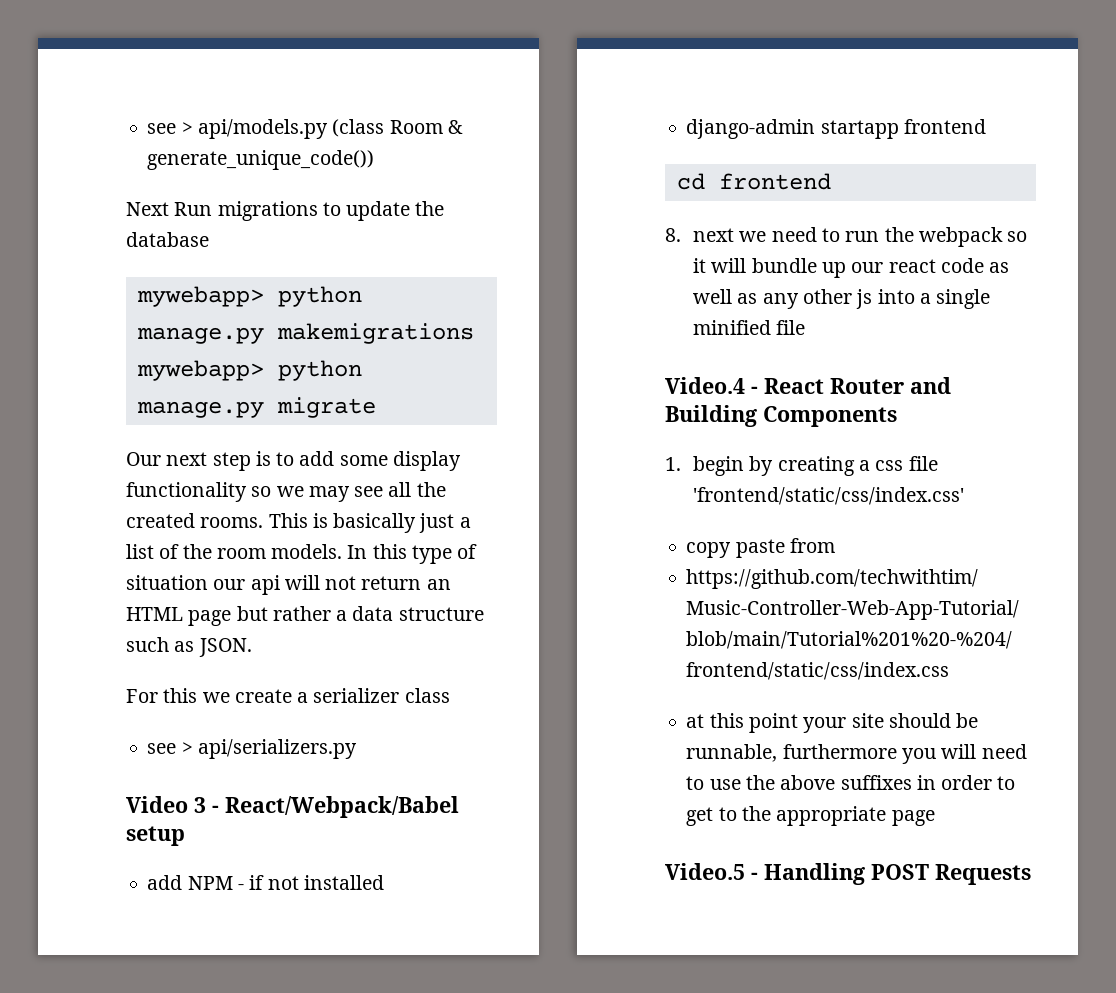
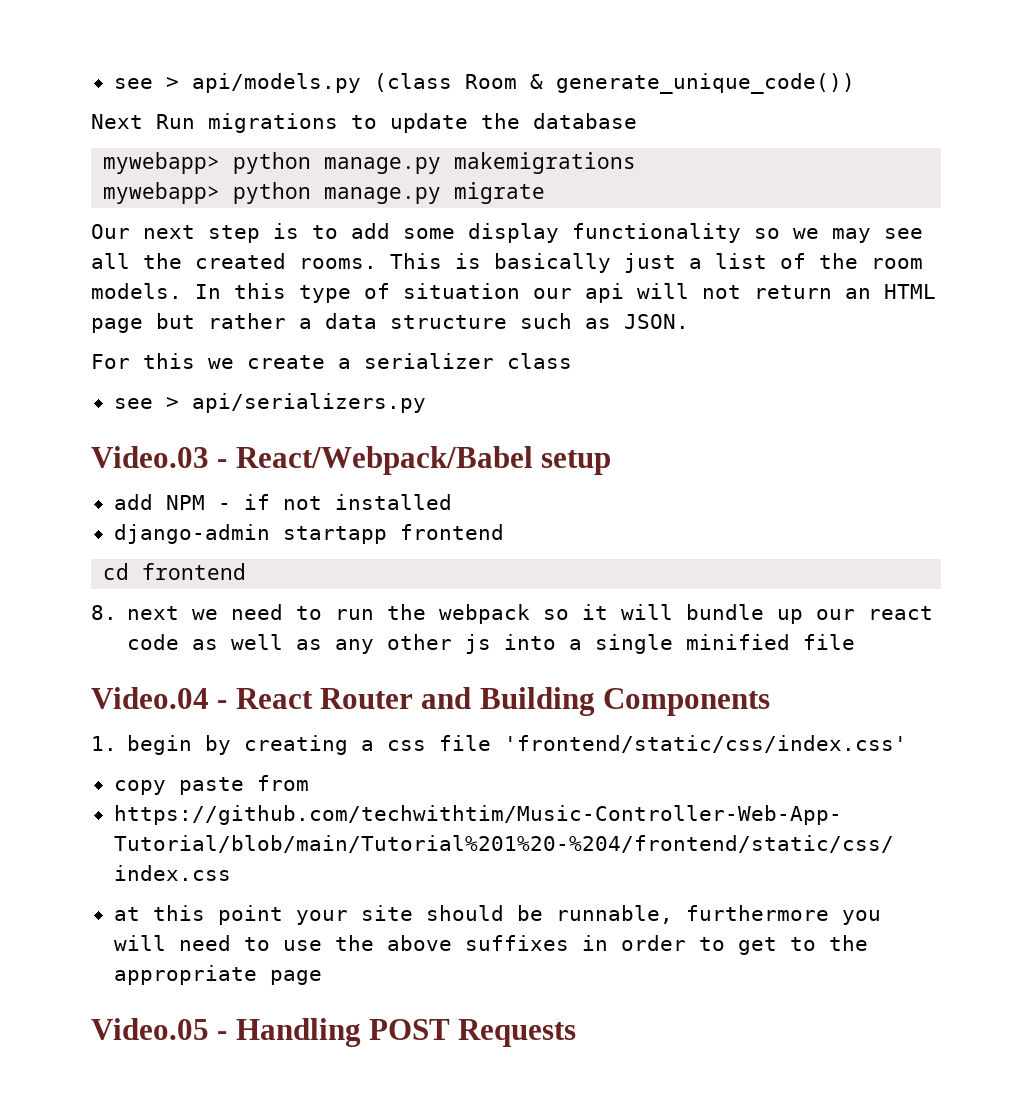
- Video 3 - React/Webpack/Babel setup
+ Video.03 - React/Webpack/Babel setup
- Video.4 - React Router and Building Components
+ Video.04 - React Router and Building Components
- Video.5 - Handling POST Requests
+ Video.05 - Handling POST Requests

